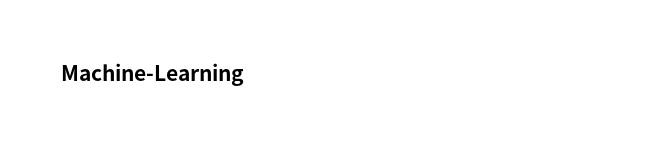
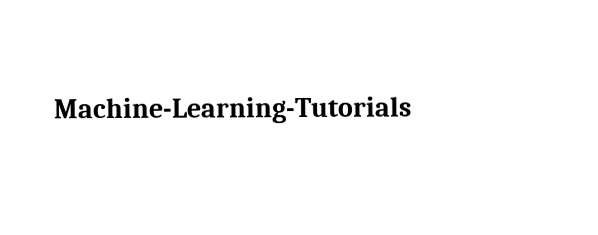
- Machine-Learning
+ Machine-Learning-Tutorials

